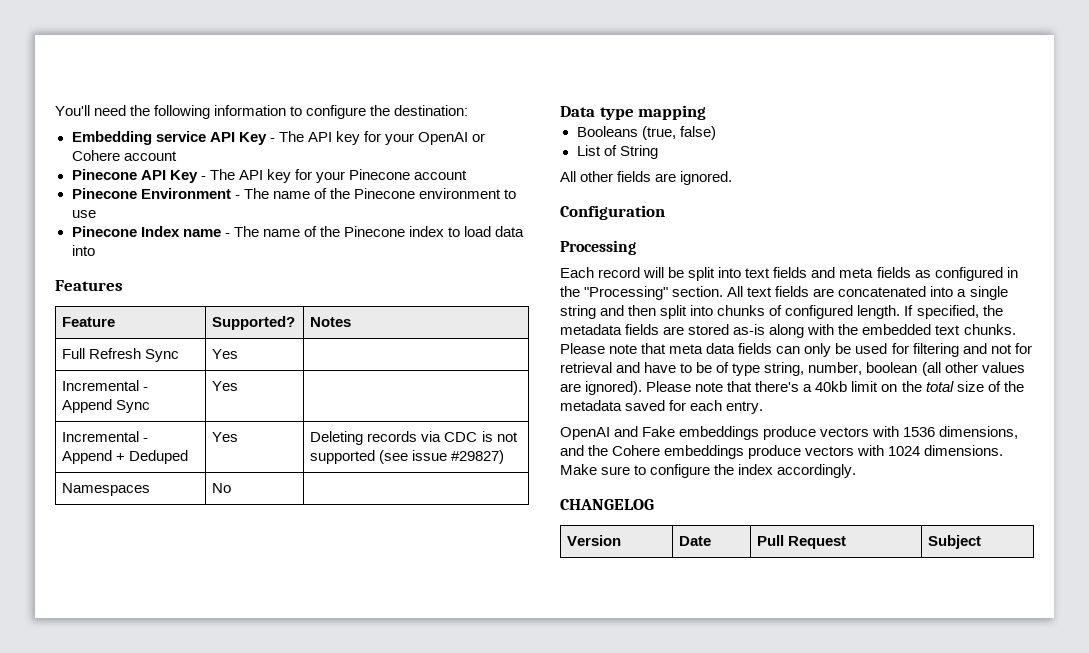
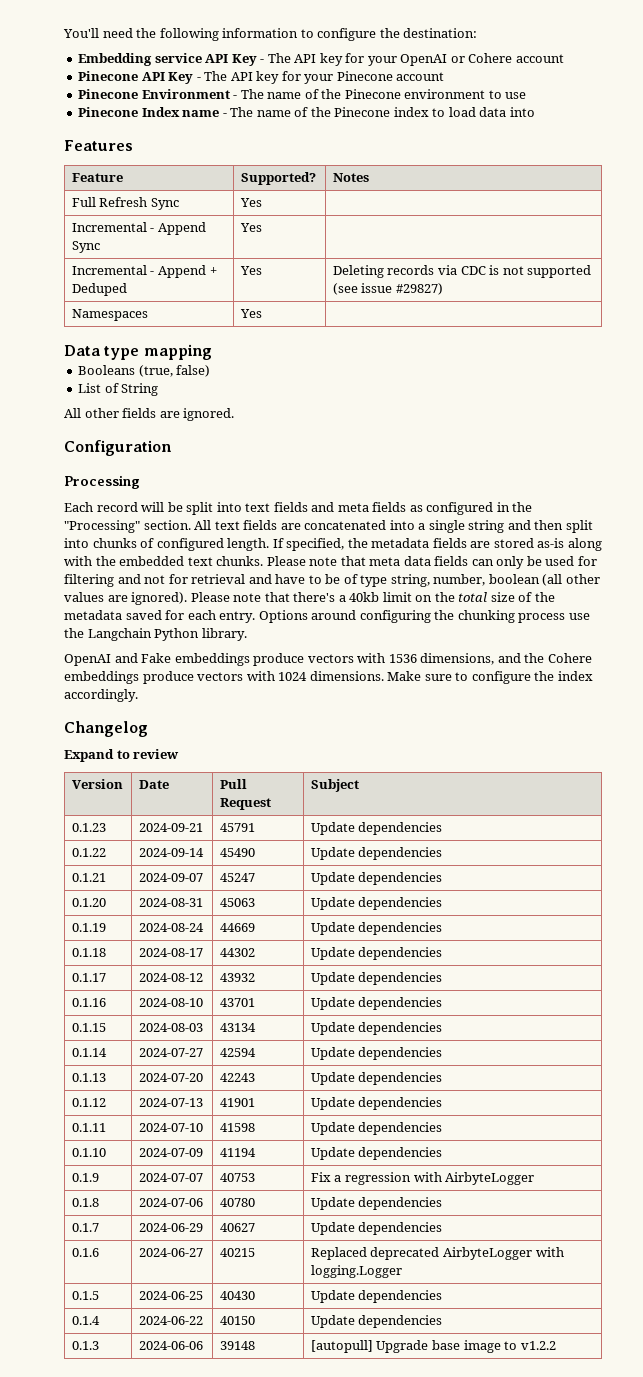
- Namespaces | No |
+ Namespaces | Yes |
+ Options around configuring the chunking process use the Langchain Python library.
- CHANGELOG
+ Changelog
+ Expand to review
+ 0.1.23 | 2024-09-21 | 45791 | Update dependencies
+ 0.1.22 | 2024-09-14 | 45490 | Update dependencies
+ 0.1.21 | 2024-09-07 | 45247 | Update dependencies
+ 0.1.20 | 2024-08-31 | 45063 | Update dependencies
+ 0.1.19 | 2024-08-24 | 44669 | Update dependencies
+ 0.1.18 | 2024-08-17 | 44302 | Update dependencies
+ 0.1.17 | 2024-08-12 | 43932 | Update dependencies
+ 0.1.16 | 2024-08-10 | 43701 | Update dependencies
+ 0.1.15 | 2024-08-03 | 43134 | Update dependencies
+ 0.1.14 | 2024-07-27 | 42594 | Update dependencies
+ 0.1.13 | 2024-07-20 | 42243 | Update dependencies
+ 0.1.12 | 2024-07-13 | 41901 | Update dependencies
+ 0.1.11 | 2024-07-10 | 41598 | Update dependencies
+ 0.1.10 | 2024-07-09 | 41194 | Update dependencies
+ 0.1.9 | 2024-07-07 | 40753 | Fix a regression with AirbyteLogger
+ 0.1.8 | 2024-07-06 | 40780 | Update dependencies
+ 0.1.7 | 2024-06-29 | 40627 | Update dependencies
+ 0.1.6 | 2024-06-27 | 40215 | Replaced deprecated AirbyteLogger with logging.Logger
+ 0.1.5 | 2024-06-25 | 40430 | Update dependencies
+ 0.1.4 | 2024-06-22 | 40150 | Update dependencies
+ 0.1.3 | 2024-06-06 | 39148 | [autopull] Upgrade base image to v1.2.2

